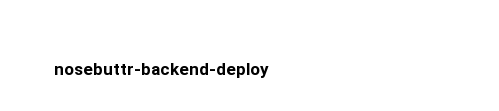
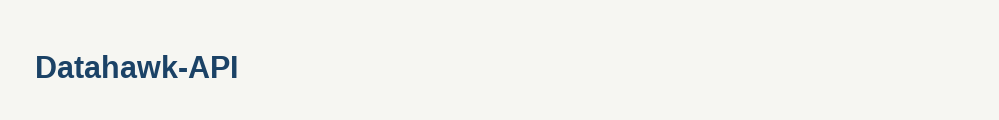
- nosebuttr-backend-deploy
+ Datahawk-API

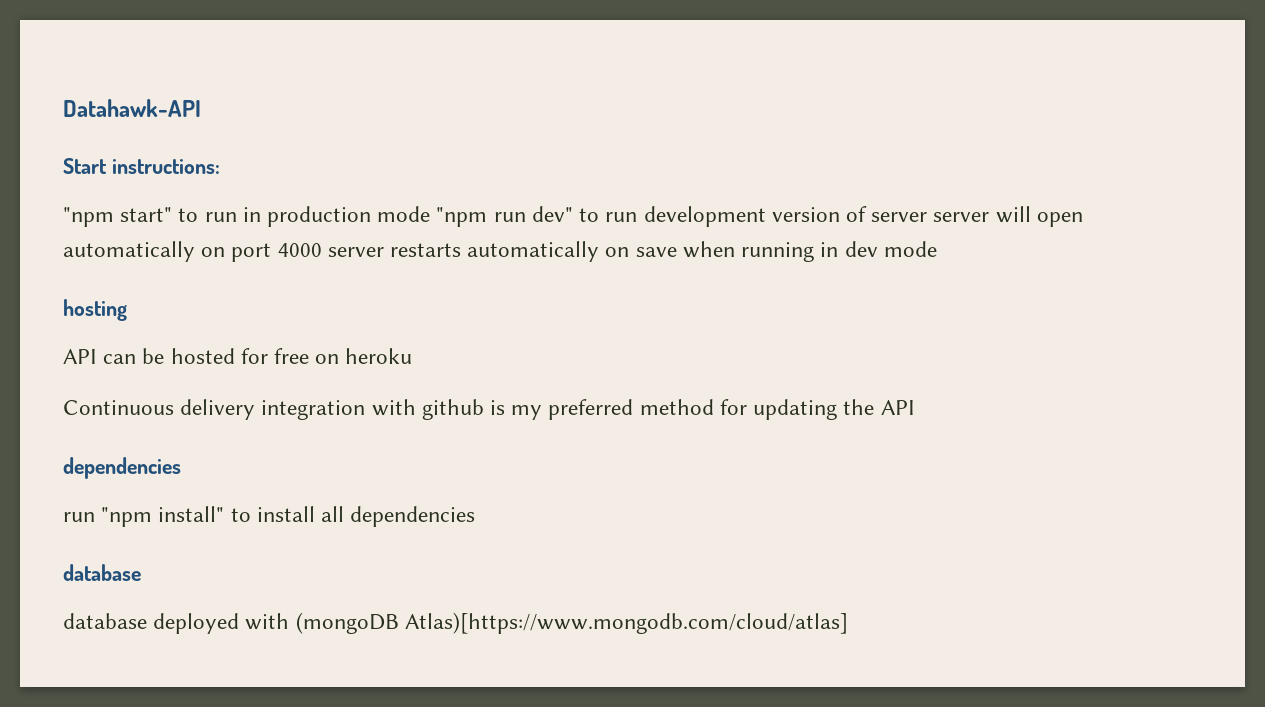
+ Start instructions:
+ "npm start" to run in production mode "npm run dev" to run development version of server server will open automatically on port 4000 server restarts automatically on save when running in dev mode
+ hosting
+ API can be hosted for free on heroku
+ Continuous delivery integration with github is my preferred method for updating the API
+ dependencies
+ run "npm install" to install all dependencies
+ database
+ database deployed with (mongoDB Atlas)[https://www.mongodb.com/cloud/atlas]

